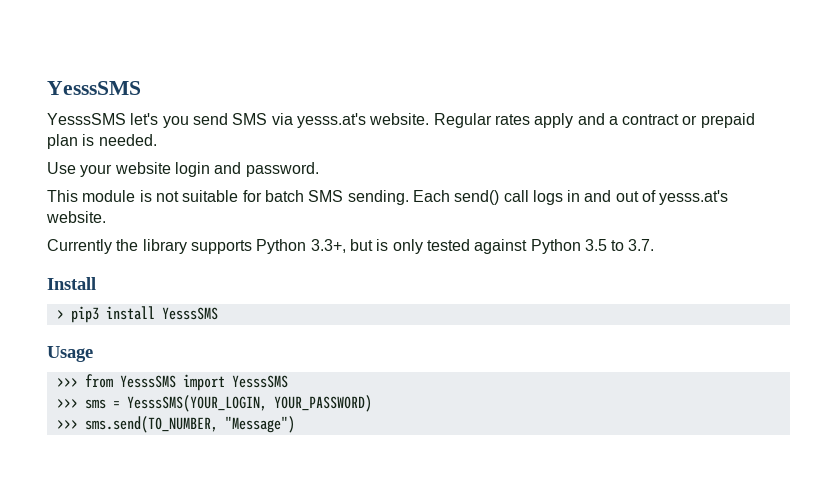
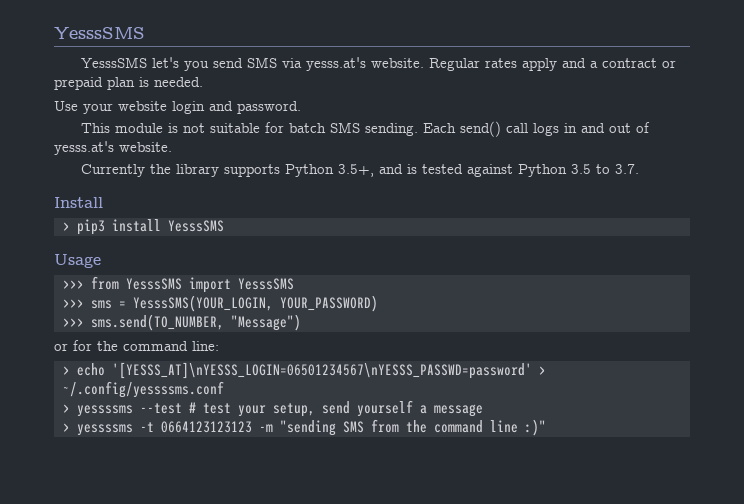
- Currently the library supports Python 3.3+, but is only tested against Python 3.5 to 3.7.
+ Currently the library supports Python 3.5+, and is tested against Python 3.5 to 3.7.
+ or for the command line:
+ > echo '[YESSS_AT]\nYESSS_LOGIN=06501234567\nYESSS_PASSWD=password' > ~/.config/yessssms.conf
+ > yessssms --test # test your setup, send yourself a message
+ > yessssms -t 0664123123123 -m "sending SMS from the command line :)"

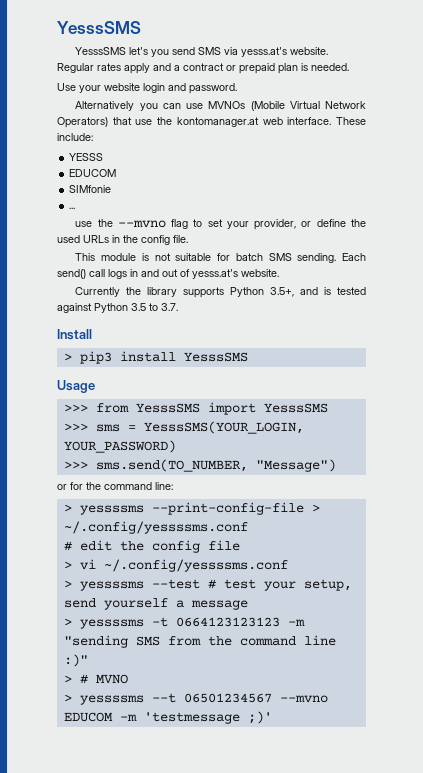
+ Alternatively you can use MVNOs (Mobile Virtual Network Operators) that use the kontomanager.at web interface. These include:
+ YESSS
+ EDUCOM
+ SIMfonie
+ ...
+ use the --mvno flag to set your provider, or define the used URLs in the config file.
- > echo '[YESSS_AT]\nYESSS_LOGIN=06501234567\nYESSS_PASSWD=password' > ~/.config/yessssms.conf
+ > yessssms --print-config-file > ~/.config/yessssms.conf
+ # edit the config file
+ > vi ~/.config/yessssms.conf
+ > # MVNO
+ > yessssms --t 06501234567 --mvno EDUCOM -m 'testmessage ;)'

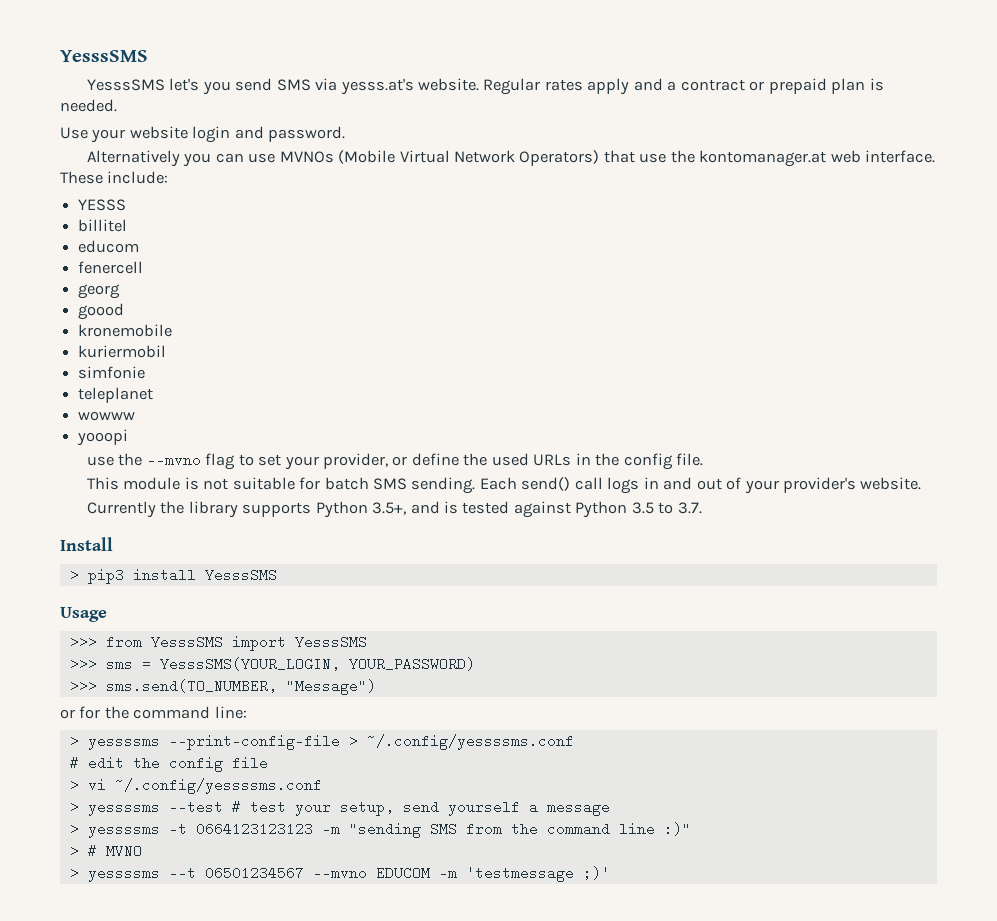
  YESSS
- EDUCOM
- SIMfonie
- ...
+ billitel
+ educom
+ fenercell
+ georg
+ goood
+ kronemobile
+ kuriermobil
+ simfonie
+ teleplanet
+ wowww
+ yooopi
- Each send() call logs in and out of yesss.at's website.
+ Each send() call logs in and out of your provider's website.

